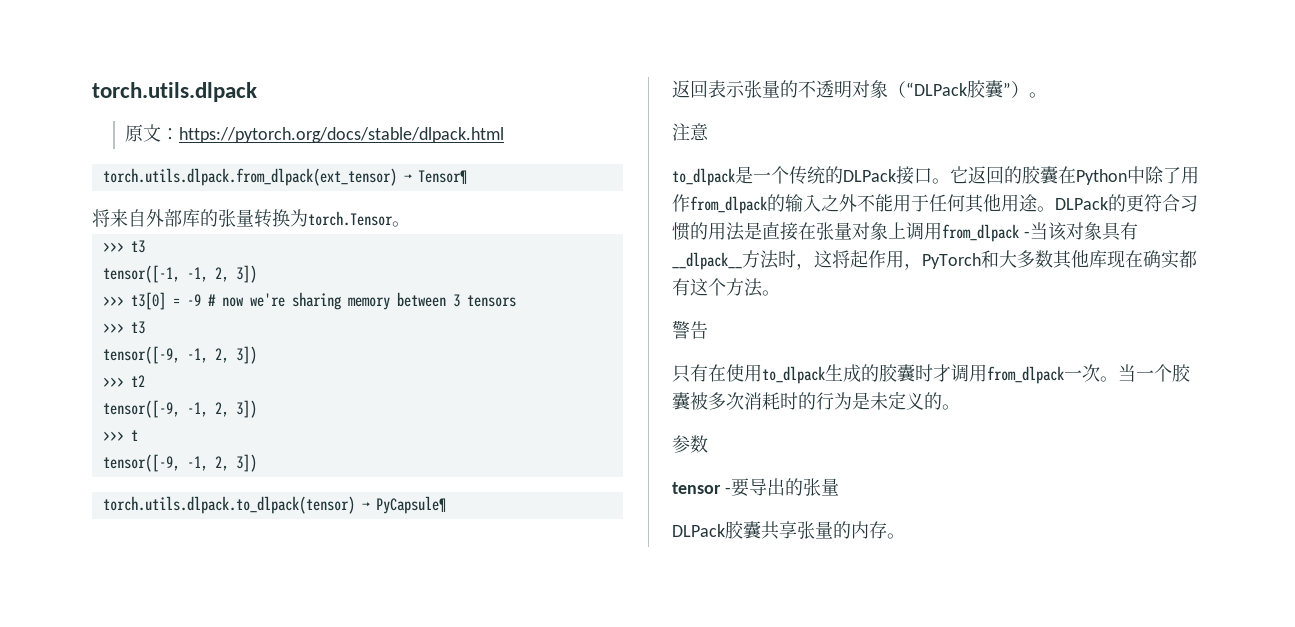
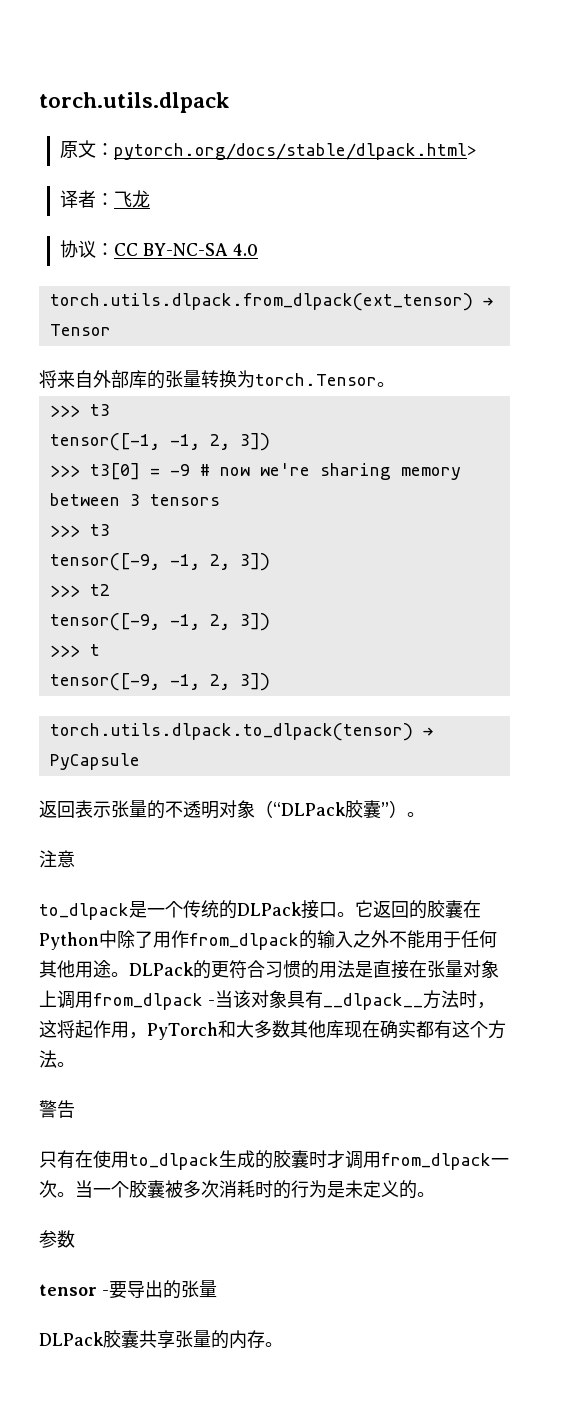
- 原文：https://pytorch.org/docs/stable/dlpack.html
+ 原文：pytorch.org/docs/stable/dlpack.html>
+ 译者：飞龙
+ 协议：CC BY-NC-SA 4.0
- torch.utils.dlpack.from_dlpack(ext_tensor) → Tensor¶
+ torch.utils.dlpack.from_dlpack(ext_tensor) → Tensor
- torch.utils.dlpack.to_dlpack(tensor) → PyCapsule¶
+ torch.utils.dlpack.to_dlpack(tensor) → PyCapsule

